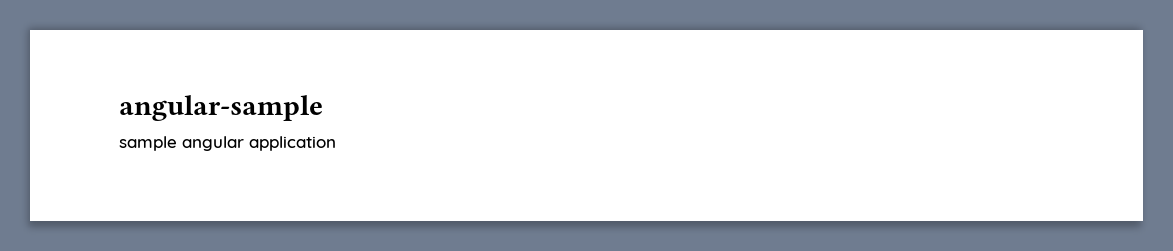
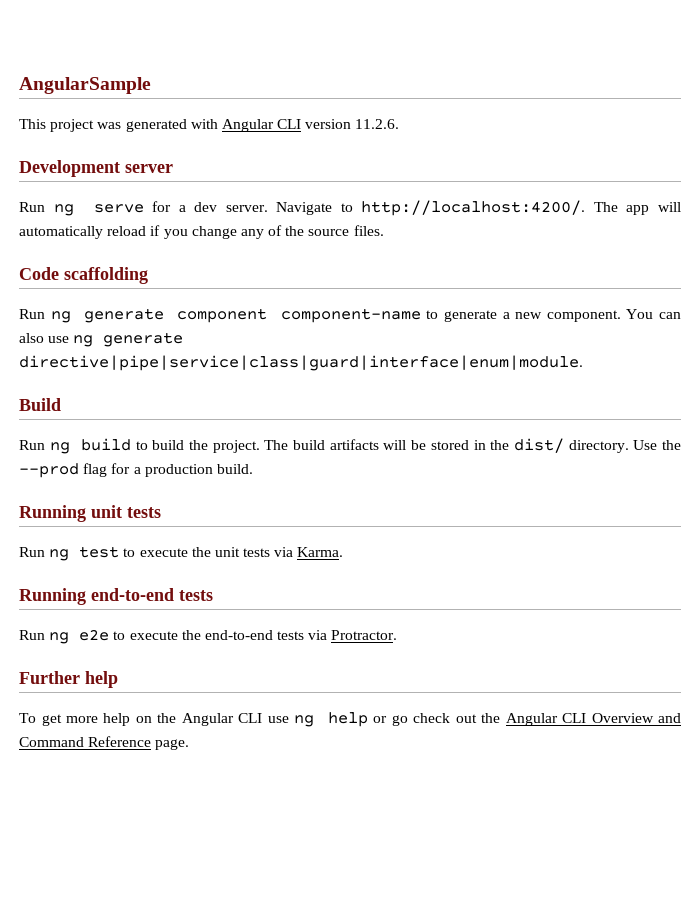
- angular-sample
- sample angular application
+ AngularSample
+ This project was generated with Angular CLI version 11.2.6.
+ Development server
+ Run ng serve for a dev server. Navigate to http://localhost:4200/. The app will automatically reload if you change any of the source files.
+ Code scaffolding
+ Run ng generate component component-name to generate a new component. You can also use ng generate directive|pipe|service|class|guard|interface|enum|module.
+ Build
+ Run ng build to build the project. The build artifacts will be stored in the dist/ directory. Use the --prod flag for a production build.
+ Running unit tests
+ Run ng test to execute the unit tests via Karma.
+ Running end-to-end tests
+ Run ng e2e to execute the end-to-end tests via Protractor.
+ Further help
+ To get more help on the Angular CLI use ng help or go check out the Angular CLI Overview and Command Reference page.

